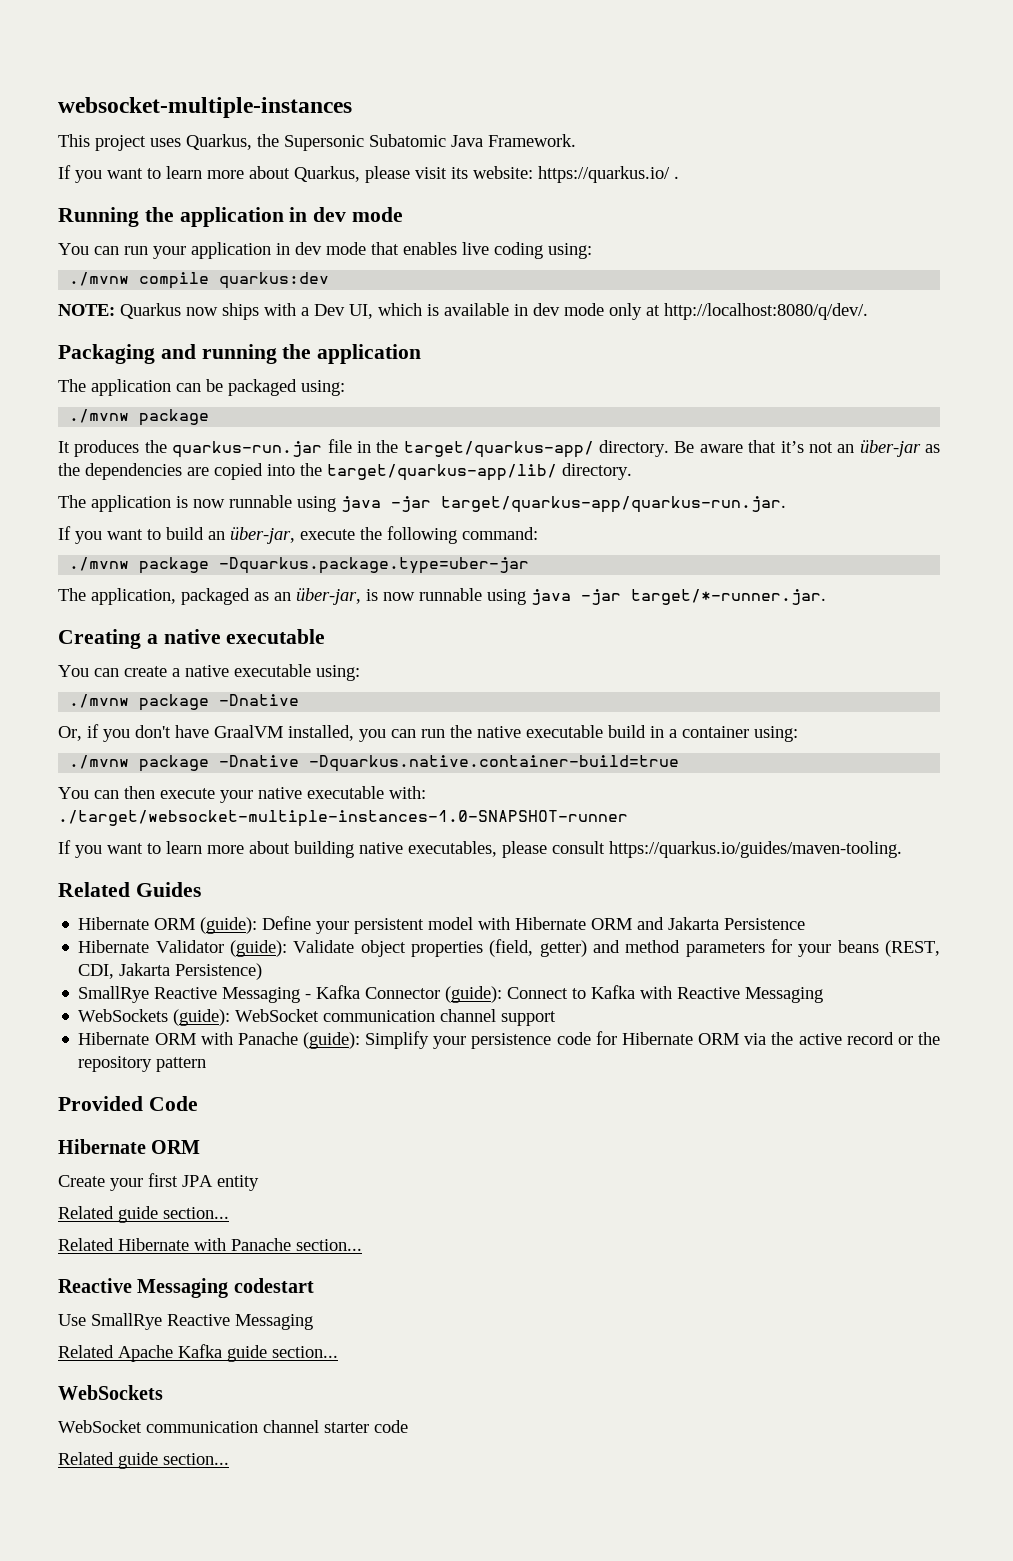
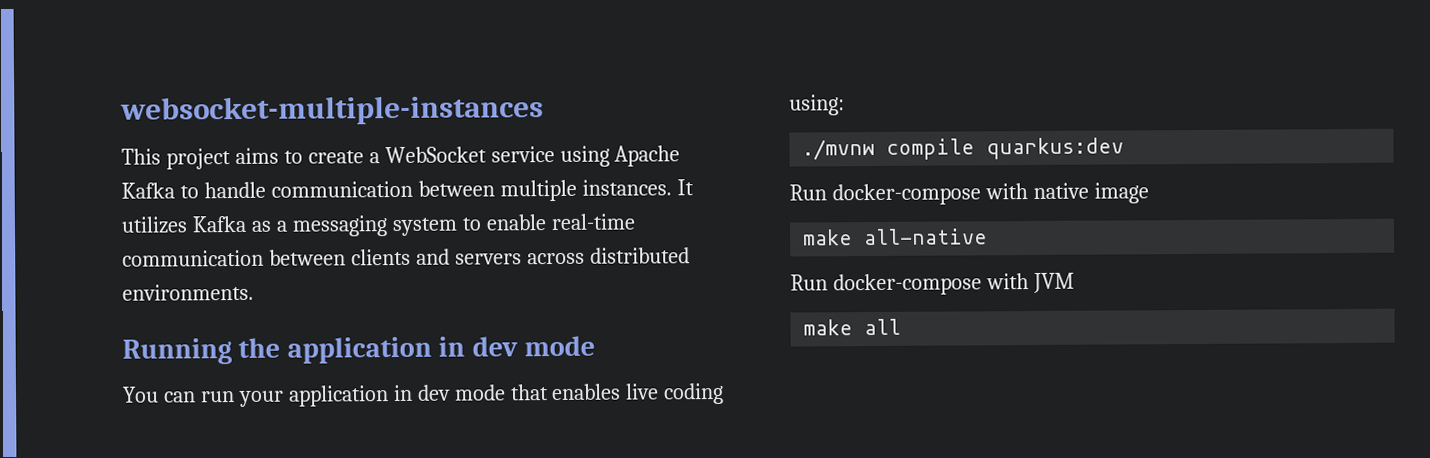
- This project uses Quarkus, the Supersonic Subatomic Java Framework.
- If you want to learn more about Quarkus, please visit its website: https://quarkus.io/ .
+ This project aims to create a WebSocket service using Apache Kafka to handle communication between multiple instances. It utilizes Kafka as a messaging system to enable real-time communication between clients and servers across distributed environments.
- NOTE: Quarkus now ships with a Dev UI, which is available in dev mode only at http://localhost:8080/q/dev/.
- Packaging and running the application
- The application can be packaged using:
- ./mvnw package
- It produces the quarkus-run.jar file in the target/quarkus-app/ directory. Be aware that it’s not an über-jar as the dependencies are copied into the target/quarkus-app/lib/ directory.
- The application is now runnable using java -jar target/quarkus-app/quarkus-run.jar.
- If you want to build an über-jar, execute the following command:
- ./mvnw package -Dquarkus.package.type=uber-jar
- The application, packaged as an über-jar, is now runnable using java -jar target/*-runner.jar.
- Creating a native executable
- You can create a native executable using:
- ./mvnw package -Dnative
- Or, if you don't have GraalVM installed, you can run the native executable build in a container using:
- ./mvnw package -Dnative -Dquarkus.native.container-build=true
- You can then execute your native executable with: ./target/websocket-multiple-instances-1.0-SNAPSHOT-runner
- If you want to learn more about building native executables, please consult https://quarkus.io/guides/maven-tooling.
- Related Guides
- Hibernate ORM (guide): Define your persistent model with Hibernate ORM and Jakarta Persistence
- Hibernate Validator (guide): Validate object properties (field, getter) and method parameters for your beans (REST, CDI, Jakarta Persistence)
- SmallRye Reactive Messaging - Kafka Connector (guide): Connect to Kafka with Reactive Messaging
- WebSockets (guide): WebSocket communication channel support
- Hibernate ORM with Panache (guide): Simplify your persistence code for Hibernate ORM via the active record or the repository pattern
- Provided Code
- Hibernate ORM
- Create your first JPA entity
- Related guide section...
- Related Hibernate with Panache section...
- Reactive Messaging codestart
- Use SmallRye Reactive Messaging
- Related Apache Kafka guide section...
- WebSockets
- WebSocket communication channel starter code
- Related guide section...
+ Run docker-compose with native image
+ make all-native
+ Run docker-compose with JVM
+ make all

